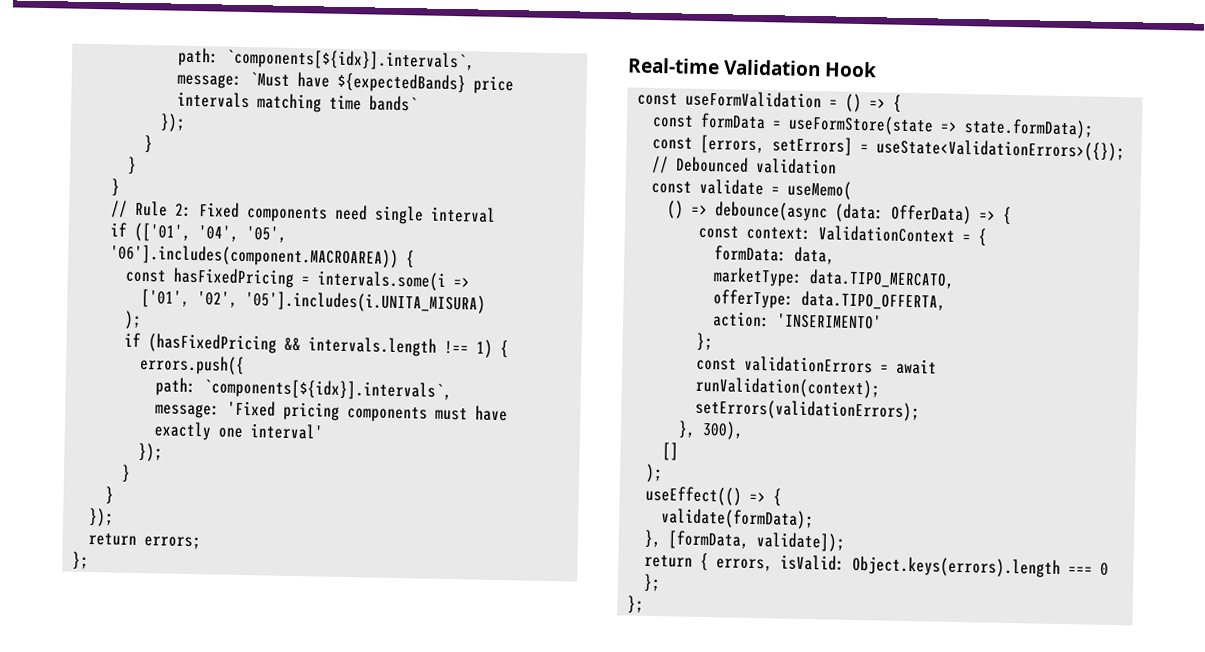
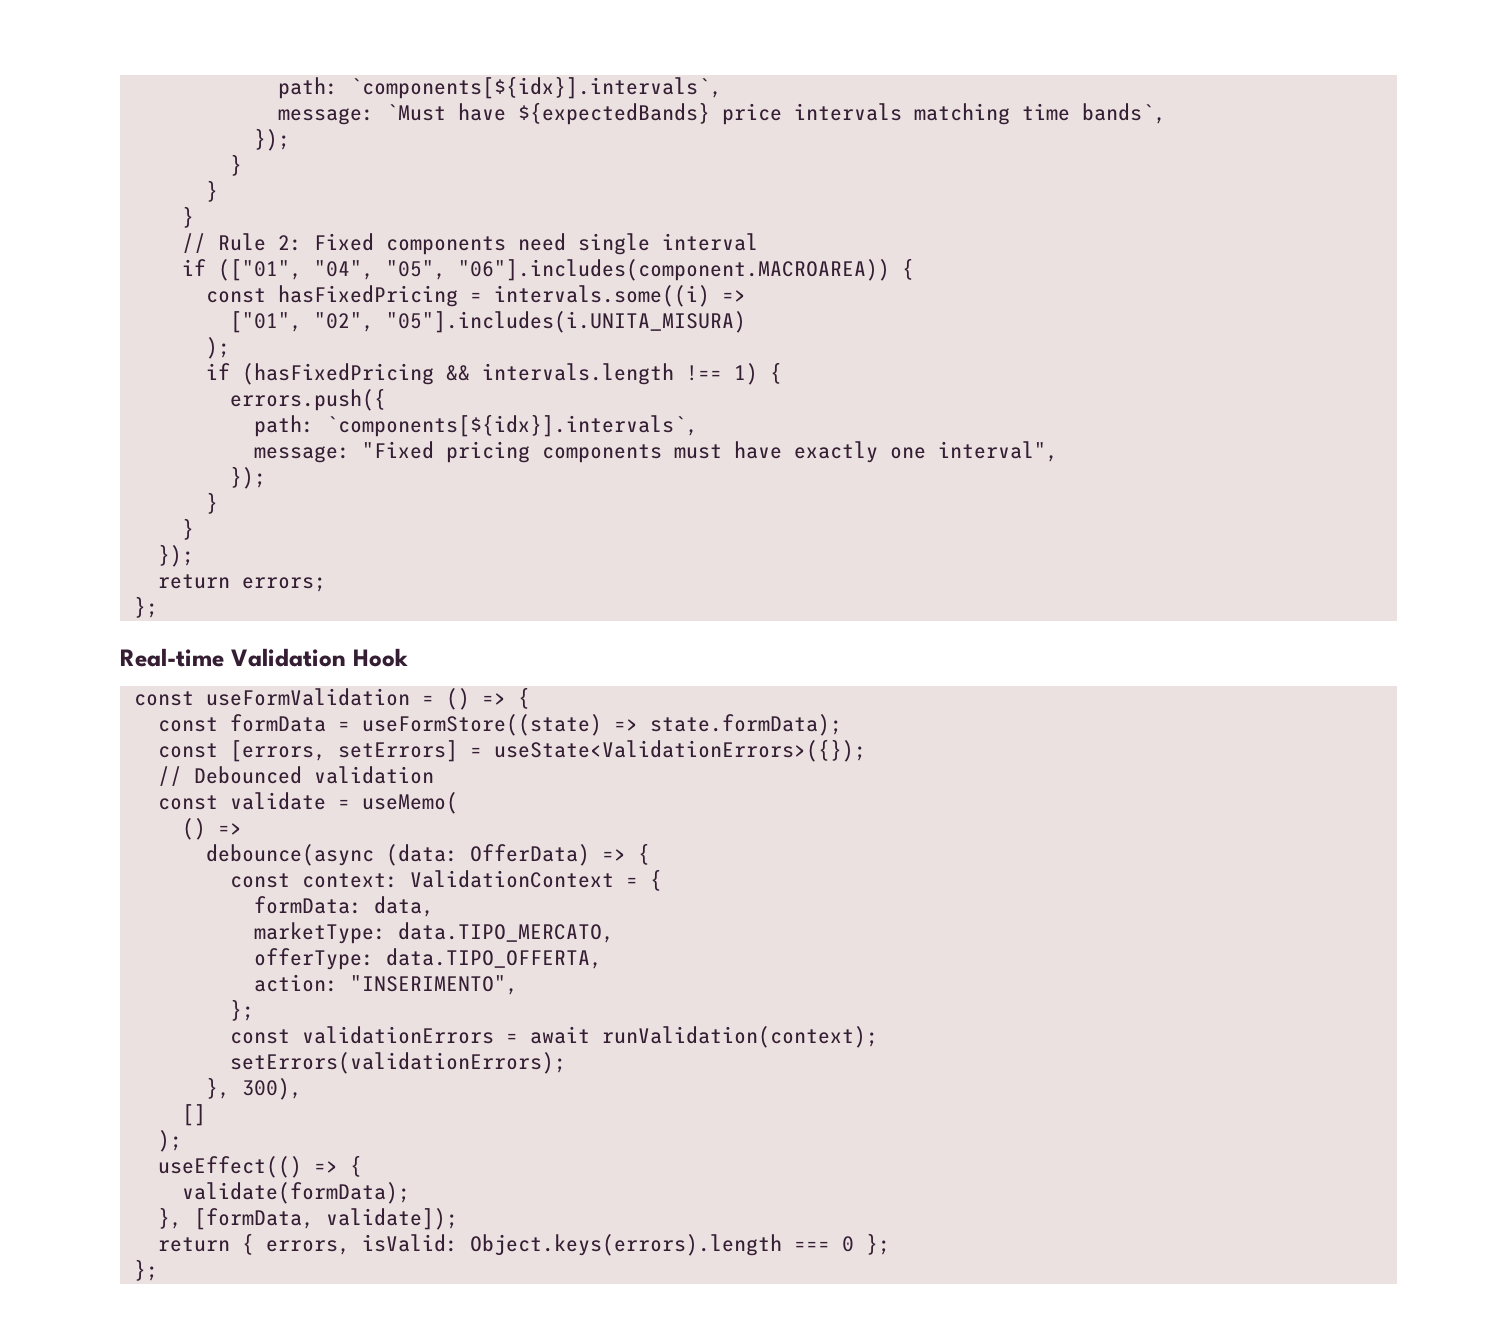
- message: `Must have ${expectedBands} price intervals matching time bands`
+ message: `Must have ${expectedBands} price intervals matching time bands`,
- if (['01', '04', '05', '06'].includes(component.MACROAREA)) {
+ if (["01", "04", "05", "06"].includes(component.MACROAREA)) {
- const hasFixedPricing = intervals.some(i =>
- ['01', '02', '05'].includes(i.UNITA_MISURA)
+ const hasFixedPricing = intervals.some((i) =>
+ ["01", "02", "05"].includes(i.UNITA_MISURA)
- message: 'Fixed pricing components must have exactly one interval'
+ message: "Fixed pricing components must have exactly one interval",
- const formData = useFormStore(state => state.formData);
+ const formData = useFormStore((state) => state.formData);
  const validate = useMemo(
- () => debounce(async (data: OfferData) => {
+ () =>
+ debounce(async (data: OfferData) => {
- action: 'INSERIMENTO'
+ action: "INSERIMENTO",

